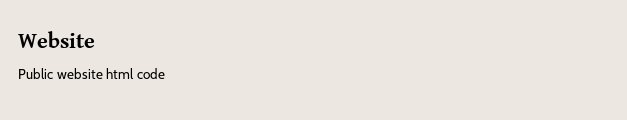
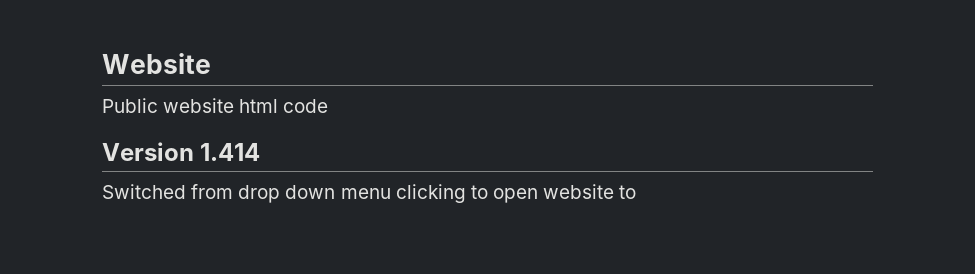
+ Version 1.414
+ Switched from drop down menu clicking to open website to

